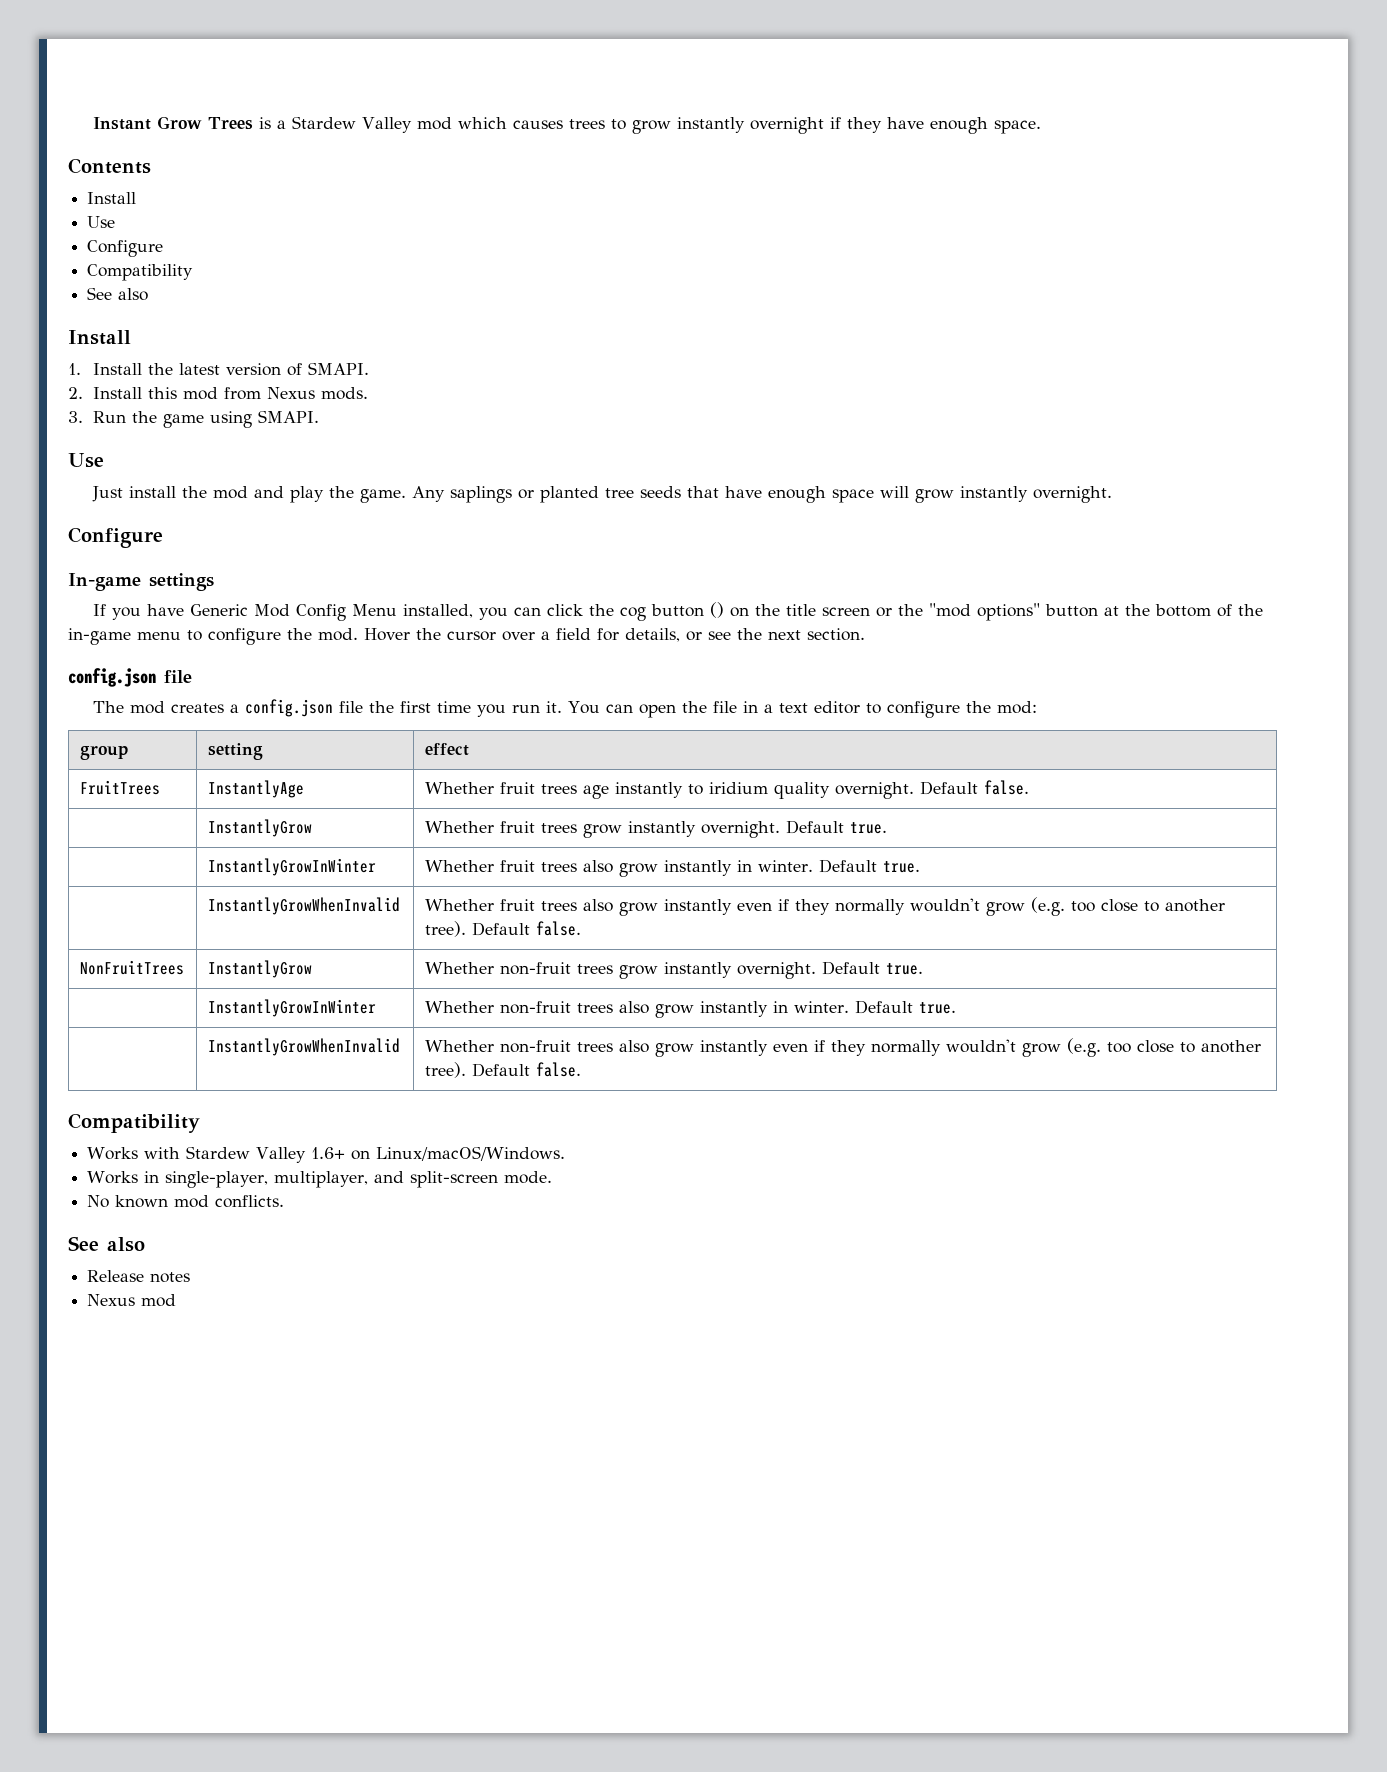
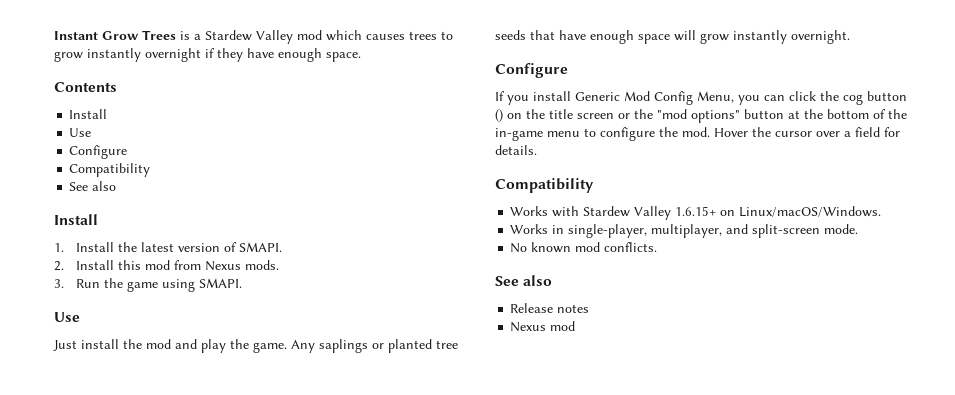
- In-game settings
- If you have Generic Mod Config Menu installed, you can click the cog button () on the title screen or the "mod options" button at the bottom of the in-game menu to configure the mod.
+ If you install Generic Mod Config Menu, you can click the cog button () on the title screen or the "mod options" button at the bottom of the in-game menu to configure the mod.
- Hover the cursor over a field for details, or see the next section.
- config.json file
- The mod creates a config.json file the first time you run it. You can open the file in a text editor to configure the mod:
- group | setting | effect
- FruitTrees | InstantlyAge | Whether fruit trees age instantly to iridium quality overnight. Default false.
- | InstantlyGrow | Whether fruit trees grow instantly overnight. Default true.
- | InstantlyGrowInWinter | Whether fruit trees also grow instantly in winter. Default true.
- | InstantlyGrowWhenInvalid | Whether fruit trees also grow instantly even if they normally wouldn't grow (e.g. too close to another tree). Default false.
- NonFruitTrees | InstantlyGrow | Whether non-fruit trees grow instantly overnight. Default true.
- | InstantlyGrowInWinter | Whether non-fruit trees also grow instantly in winter. Default true.
- | InstantlyGrowWhenInvalid | Whether non-fruit trees also grow instantly even if they normally wouldn't grow (e.g. too close to another tree). Default false.
+ Hover the cursor over a field for details.
- Works with Stardew Valley 1.6+ on Linux/macOS/Windows.
+ Works with Stardew Valley 1.6.15+ on Linux/macOS/Windows.

